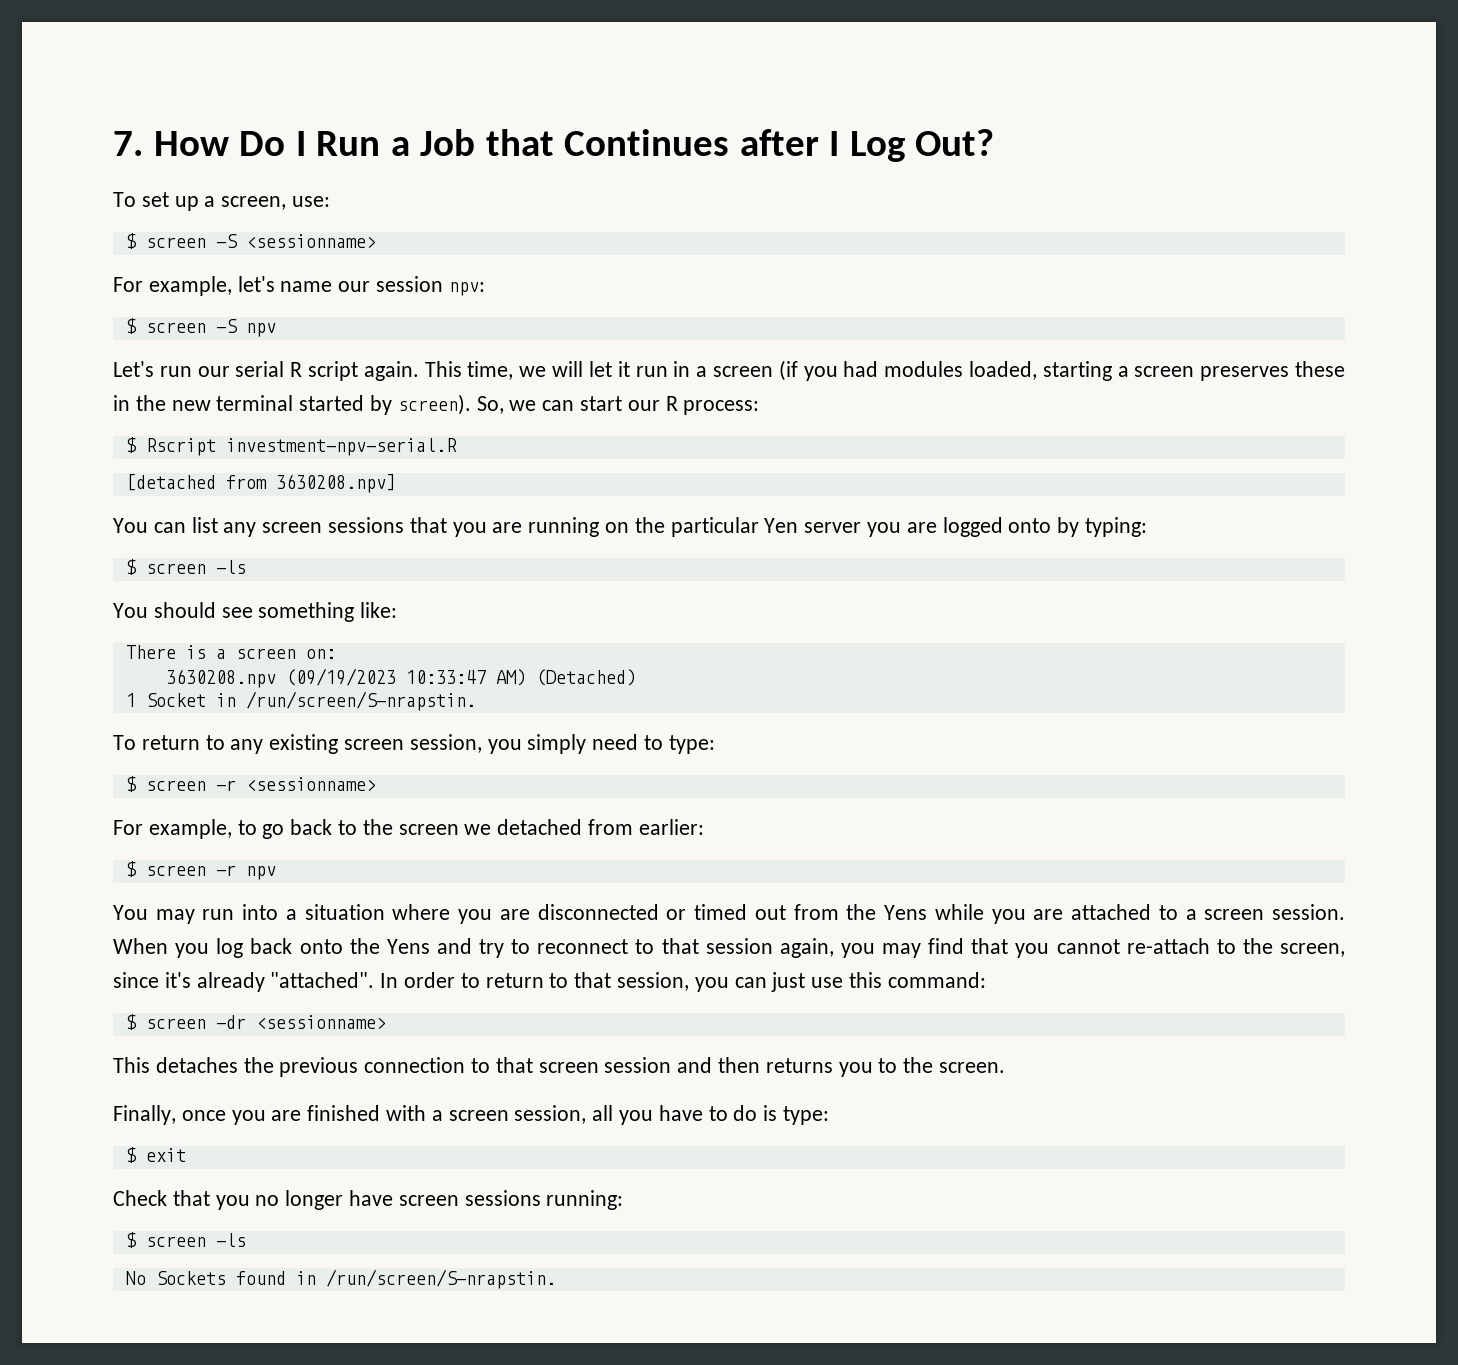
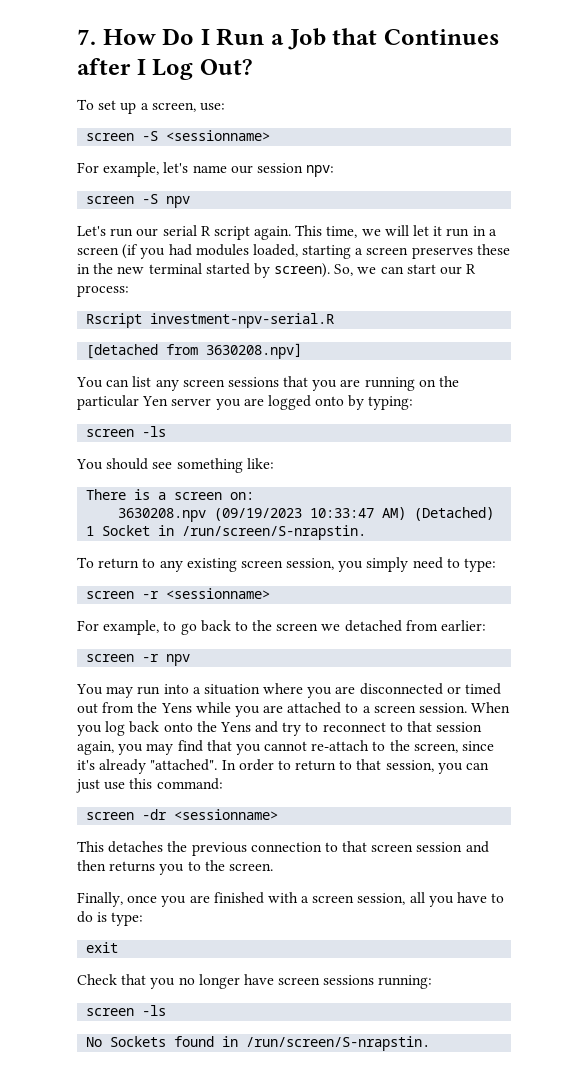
- $ screen -S <sessionname>
+ screen -S <sessionname>
- $ screen -S npv
+ screen -S npv
- $ Rscript investment-npv-serial.R
+ Rscript investment-npv-serial.R
  You can list any screen sessions that you are running on the particular Yen server you are logged onto by typing:
- $ screen -ls
+ screen -ls
- $ screen -r <sessionname>
+ screen -r <sessionname>
- $ screen -r npv
+ screen -r npv
- $ screen -dr <sessionname>
+ screen -dr <sessionname>
- $ exit
+ exit
  Check that you no longer have screen sessions running:
- $ screen -ls
+ screen -ls

